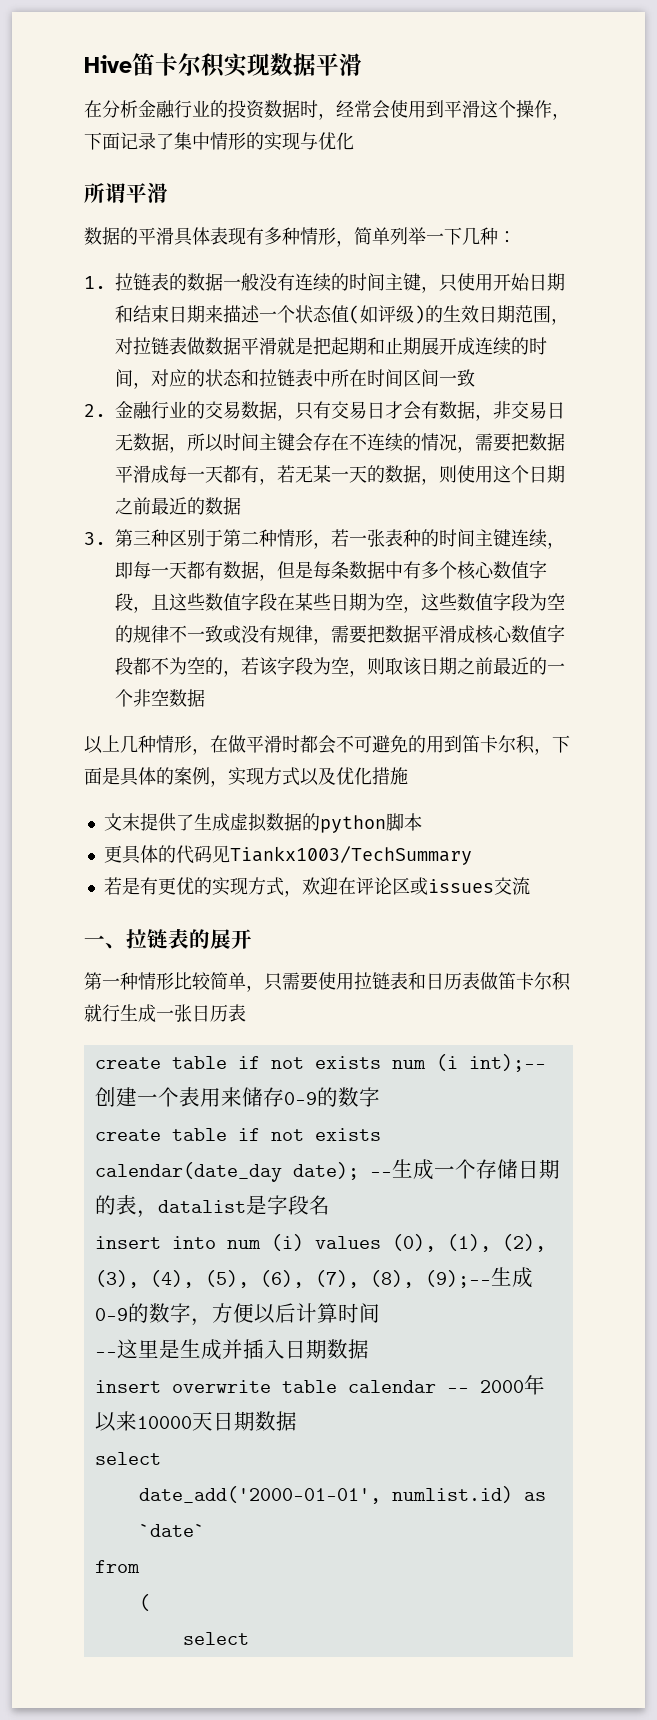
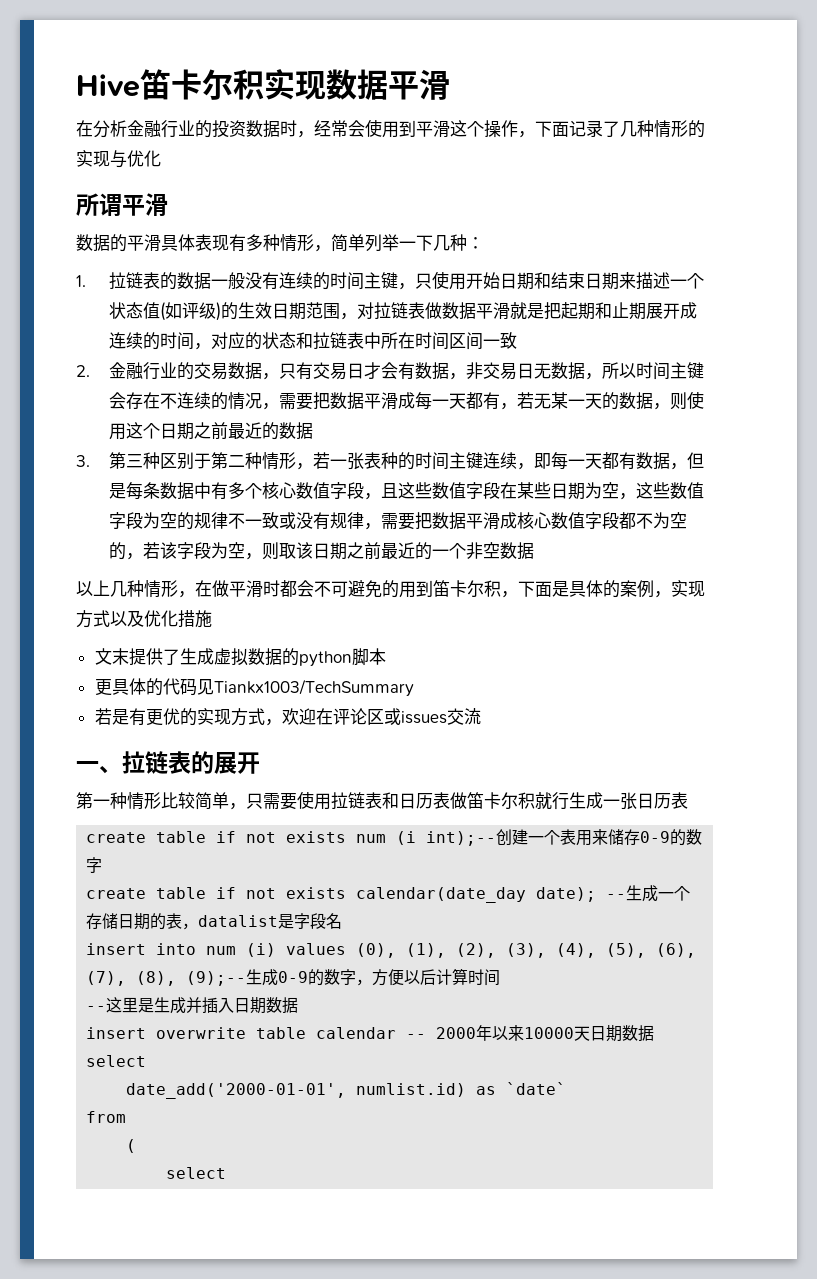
- 在分析金融行业的投资数据时，经常会使用到平滑这个操作，下面记录了集中情形的实现与优化
+ 在分析金融行业的投资数据时，经常会使用到平滑这个操作，下面记录了几种情形的实现与优化

